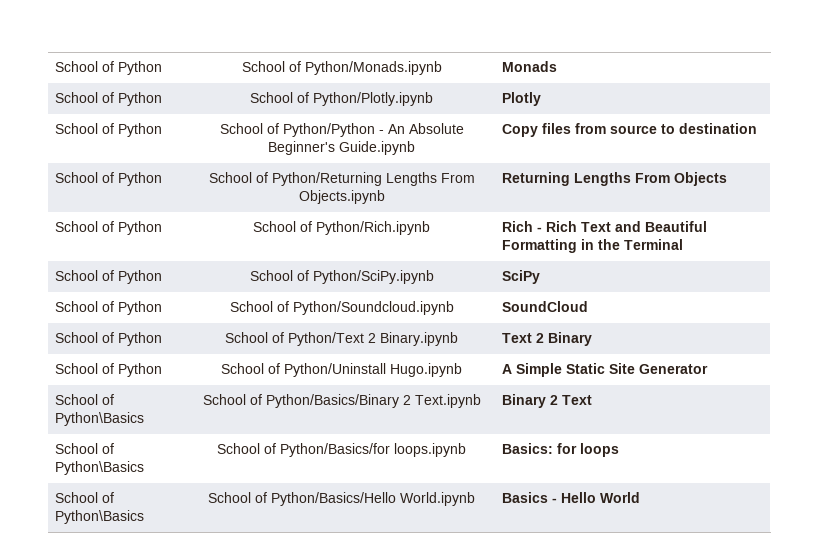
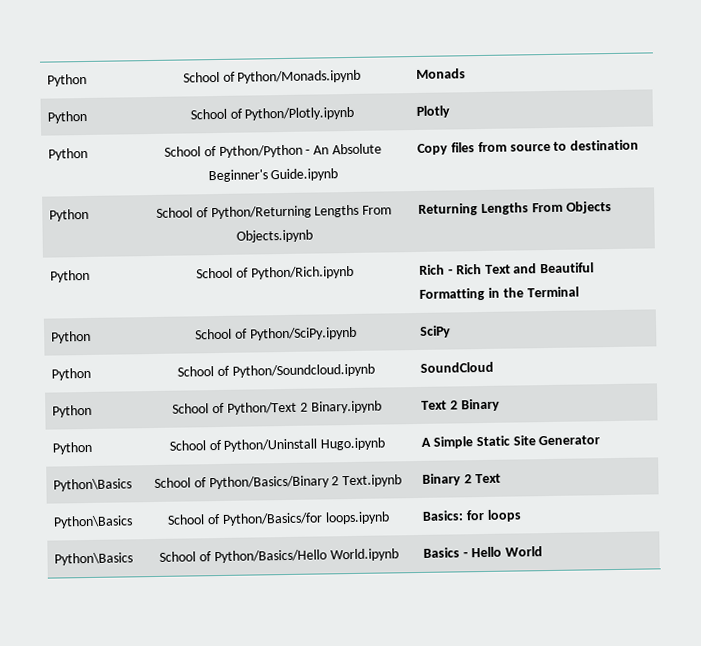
- School of Python | School of Python/Monads.ipynb | Monads
+ Python | School of Python/Monads.ipynb | Monads
- School of Python | School of Python/Plotly.ipynb | Plotly
+ Python | School of Python/Plotly.ipynb | Plotly
- School of Python | School of Python/Python - An Absolute Beginner's Guide.ipynb | Copy files from source to destination
+ Python | School of Python/Python - An Absolute Beginner's Guide.ipynb | Copy files from source to destination
- School of Python | School of Python/Returning Lengths From Objects.ipynb | Returning Lengths From Objects
+ Python | School of Python/Returning Lengths From Objects.ipynb | Returning Lengths From Objects
- School of Python | School of Python/Rich.ipynb | Rich - Rich Text and Beautiful Formatting in the Terminal
+ Python | School of Python/Rich.ipynb | Rich - Rich Text and Beautiful Formatting in the Terminal
- School of Python | School of Python/SciPy.ipynb | SciPy
+ Python | School of Python/SciPy.ipynb | SciPy
- School of Python | School of Python/Soundcloud.ipynb | SoundCloud
+ Python | School of Python/Soundcloud.ipynb | SoundCloud
- School of Python | School of Python/Text 2 Binary.ipynb | Text 2 Binary
+ Python | School of Python/Text 2 Binary.ipynb | Text 2 Binary
- School of Python | School of Python/Uninstall Hugo.ipynb | A Simple Static Site Generator
+ Python | School of Python/Uninstall Hugo.ipynb | A Simple Static Site Generator
- School of Python\Basics | School of Python/Basics/Binary 2 Text.ipynb | Binary 2 Text
+ Python\Basics | School of Python/Basics/Binary 2 Text.ipynb | Binary 2 Text
- School of Python\Basics | School of Python/Basics/for loops.ipynb | Basics: for loops
+ Python\Basics | School of Python/Basics/for loops.ipynb | Basics: for loops
- School of Python\Basics | School of Python/Basics/Hello World.ipynb | Basics - Hello World
+ Python\Basics | School of Python/Basics/Hello World.ipynb | Basics - Hello World

